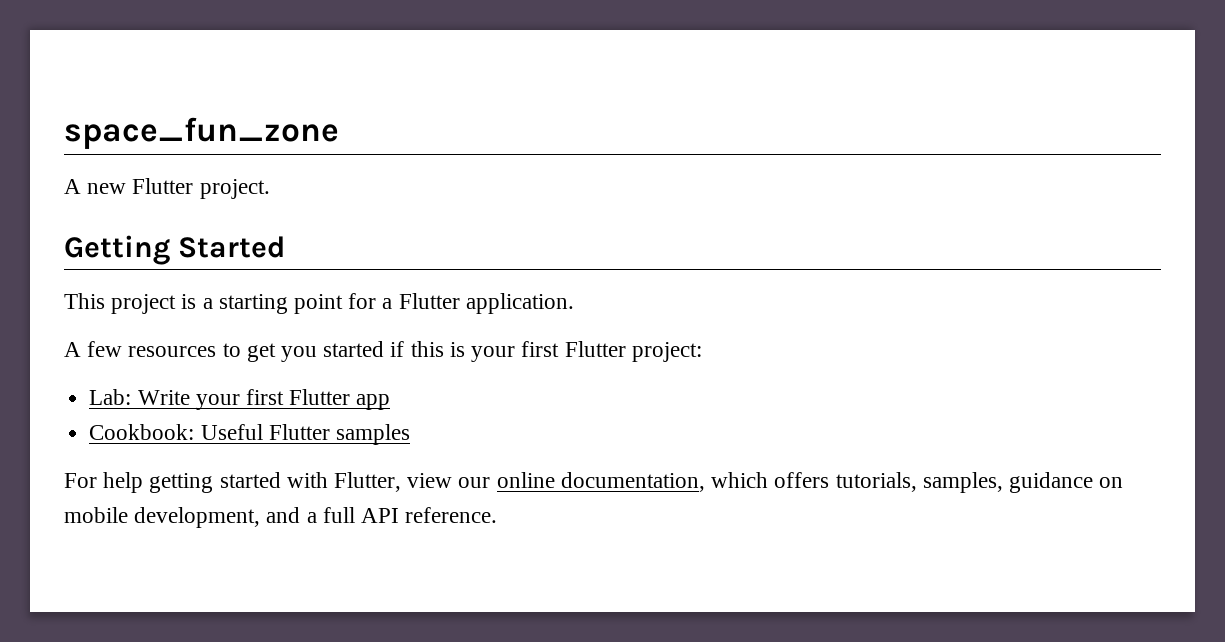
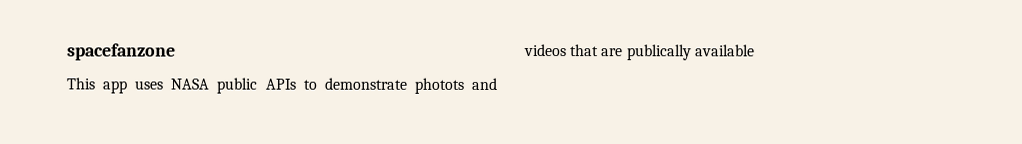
- space_fun_zone
- A new Flutter project.
- Getting Started
- This project is a starting point for a Flutter application.
- A few resources to get you started if this is your first Flutter project:
- Lab: Write your first Flutter app
- Cookbook: Useful Flutter samples
- For help getting started with Flutter, view our online documentation, which offers tutorials, samples, guidance on mobile development, and a full API reference.
+ spacefanzone
+ This app uses NASA public APIs to demonstrate photots and videos that are publically available

